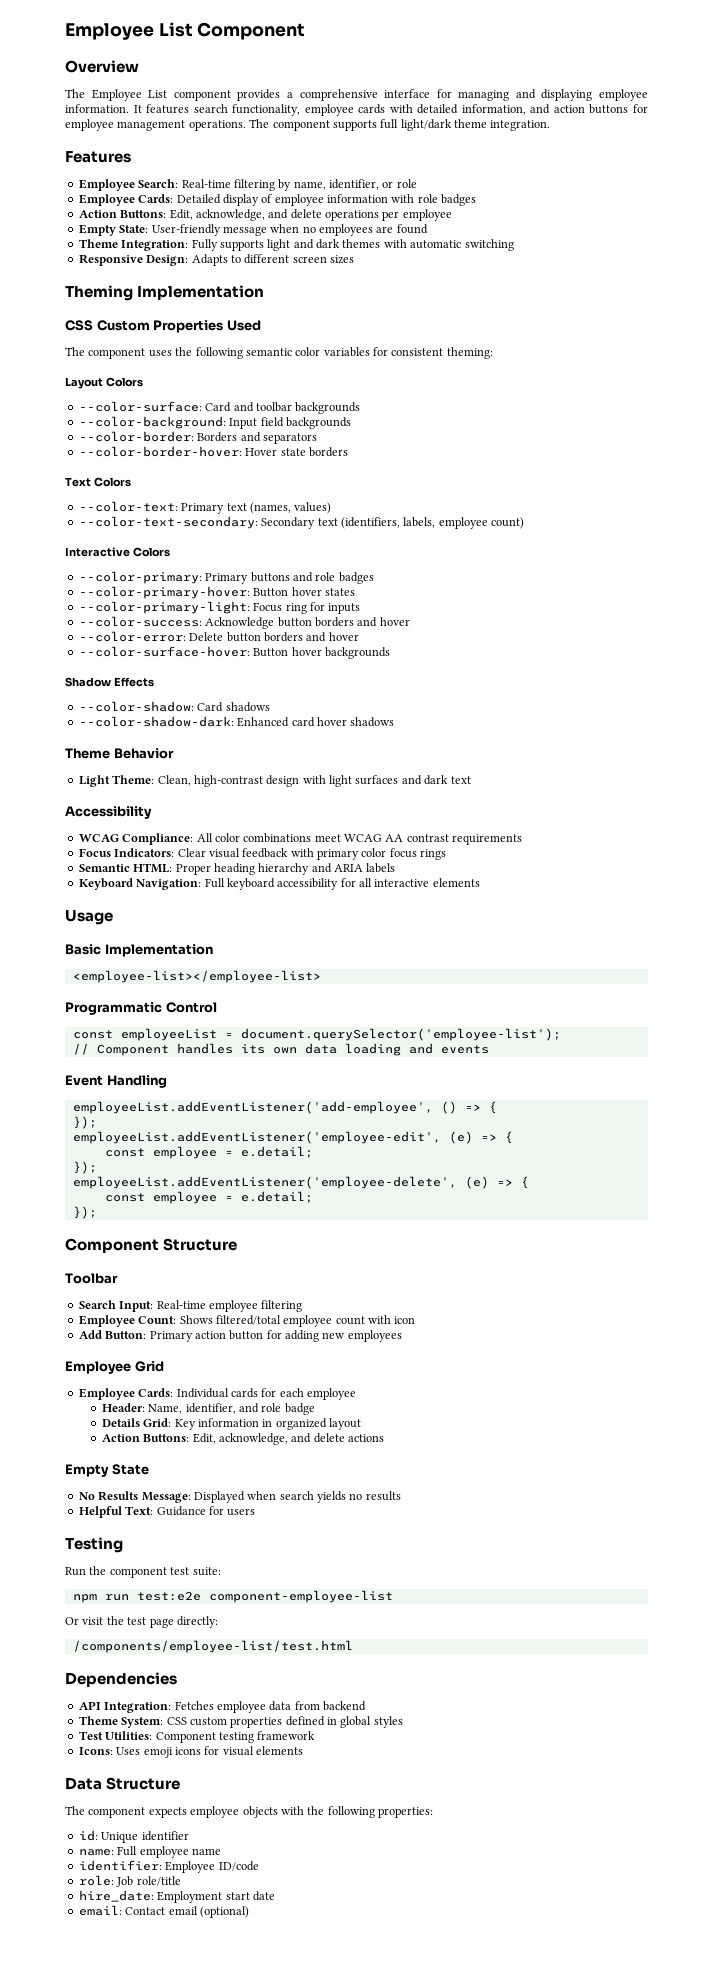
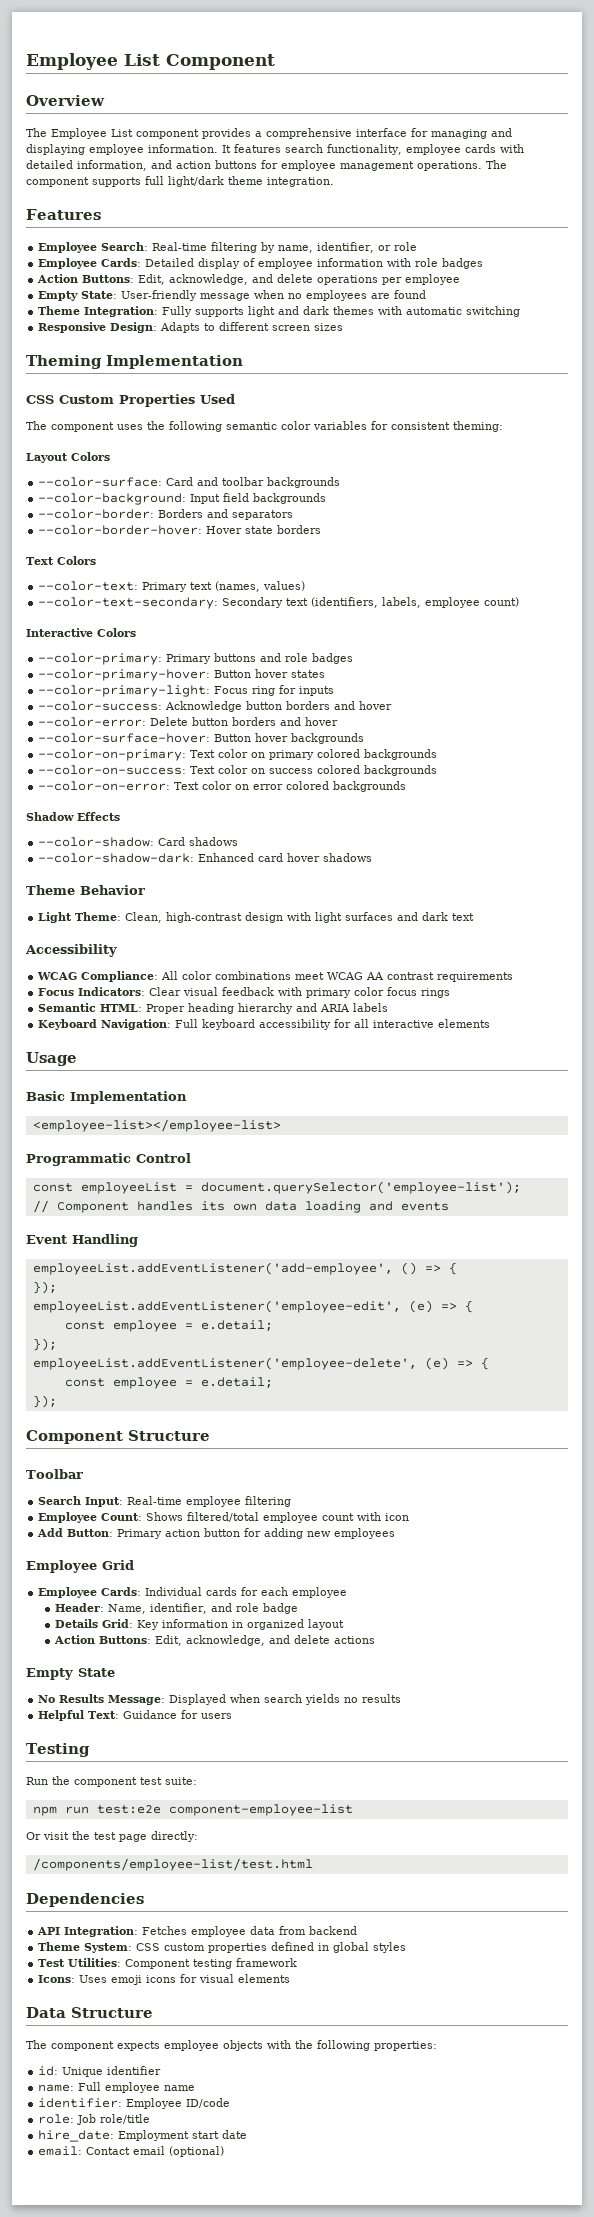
+ --color-on-primary: Text color on primary colored backgrounds
+ --color-on-success: Text color on success colored backgrounds
+ --color-on-error: Text color on error colored backgrounds

